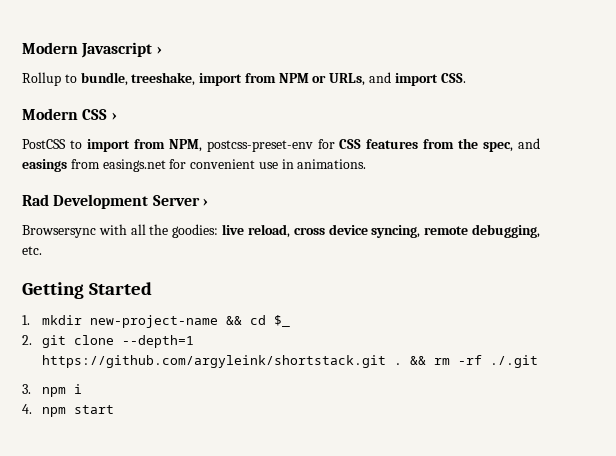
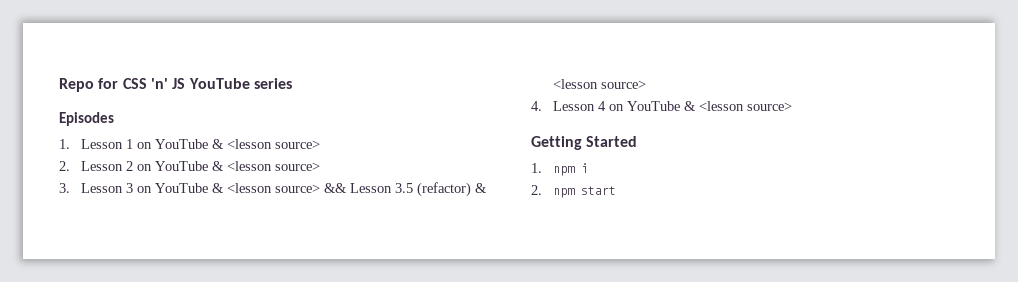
- Modern Javascript ›
- Rollup to bundle, treeshake, import from NPM or URLs, and import CSS.
- Modern CSS ›
- PostCSS to import from NPM, postcss-preset-env for CSS features from the spec, and easings from easings.net for convenient use in animations.
- Rad Development Server ›
- Browsersync with all the goodies: live reload, cross device syncing, remote debugging, etc.
+ Repo for CSS 'n' JS YouTube series
+ Episodes
+ 1. Lesson 1 on YouTube & <lesson source>
+ 2. Lesson 2 on YouTube & <lesson source>
+ 3. Lesson 3 on YouTube & <lesson source> && Lesson 3.5 (refactor) & <lesson source>
+ 4. Lesson 4 on YouTube & <lesson source>
  Getting Started
- 1. mkdir new-project-name && cd $_
- 2. git clone --depth=1 https://github.com/argyleink/shortstack.git . && rm -rf ./.git
- 3. npm i
+ 1. npm i
- 4. npm start
+ 2. npm start

